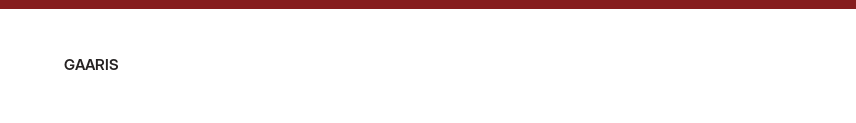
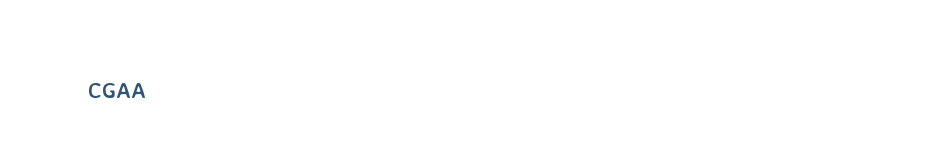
- GAARIS
+ CGAA

